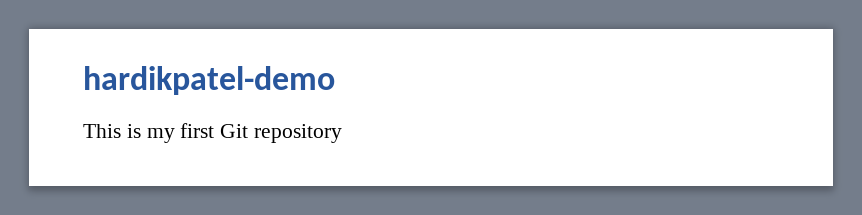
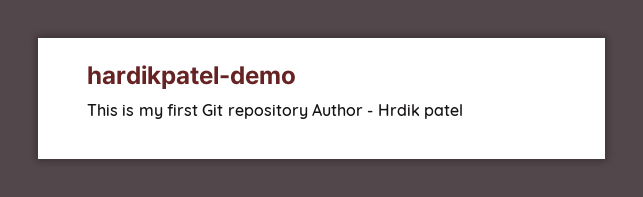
- This is my first Git repository
+ This is my first Git repository Author - Hrdik patel

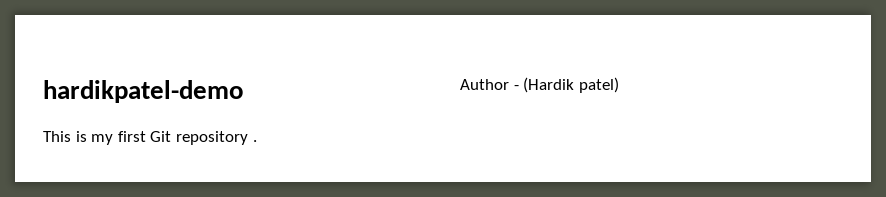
- This is my first Git repository Author - Hrdik patel
+ This is my first Git repository .
+ Author - (Hardik patel)

